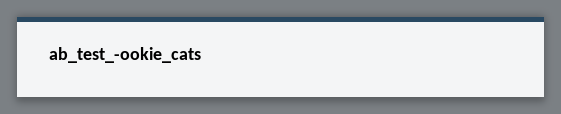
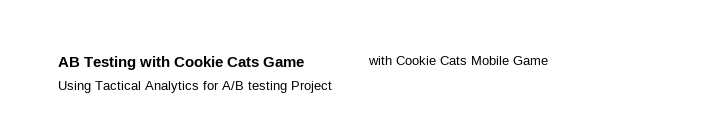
- ab_test_-ookie_cats
+ AB Testing with Cookie Cats Game
+ Using Tactical Analytics for A/B testing Project with Cookie Cats Mobile Game

